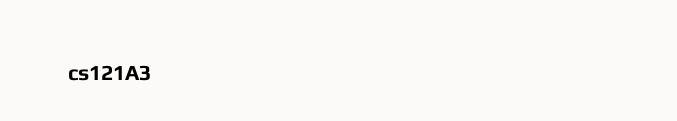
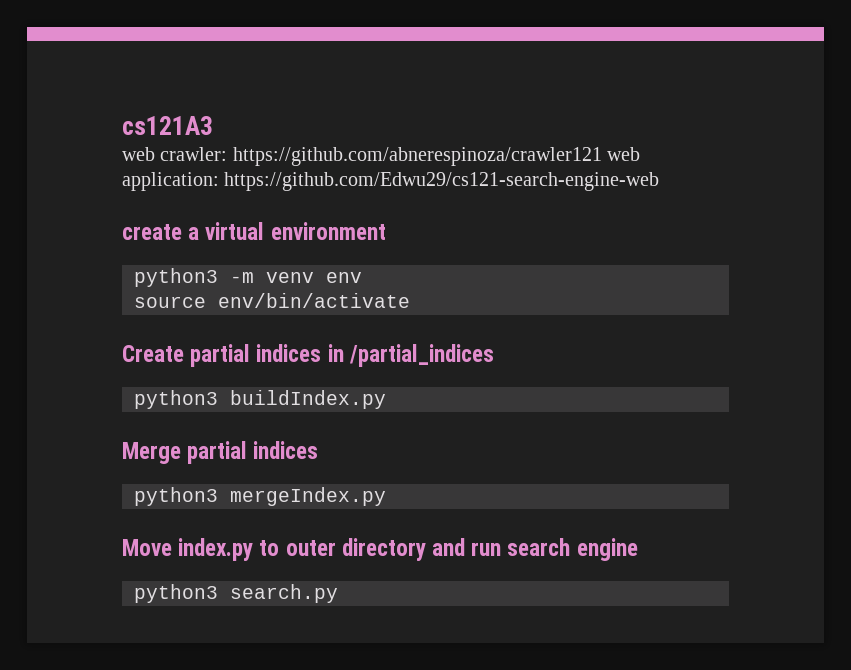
+ web crawler: https://github.com/abnerespinoza/crawler121 web application: https://github.com/Edwu29/cs121-search-engine-web
+ create a virtual environment
+ python3 -m venv env
+ source env/bin/activate
+ Create partial indices in /partial_indices
+ python3 buildIndex.py
+ Merge partial indices
+ python3 mergeIndex.py
+ Move index.py to outer directory and run search engine
+ python3 search.py

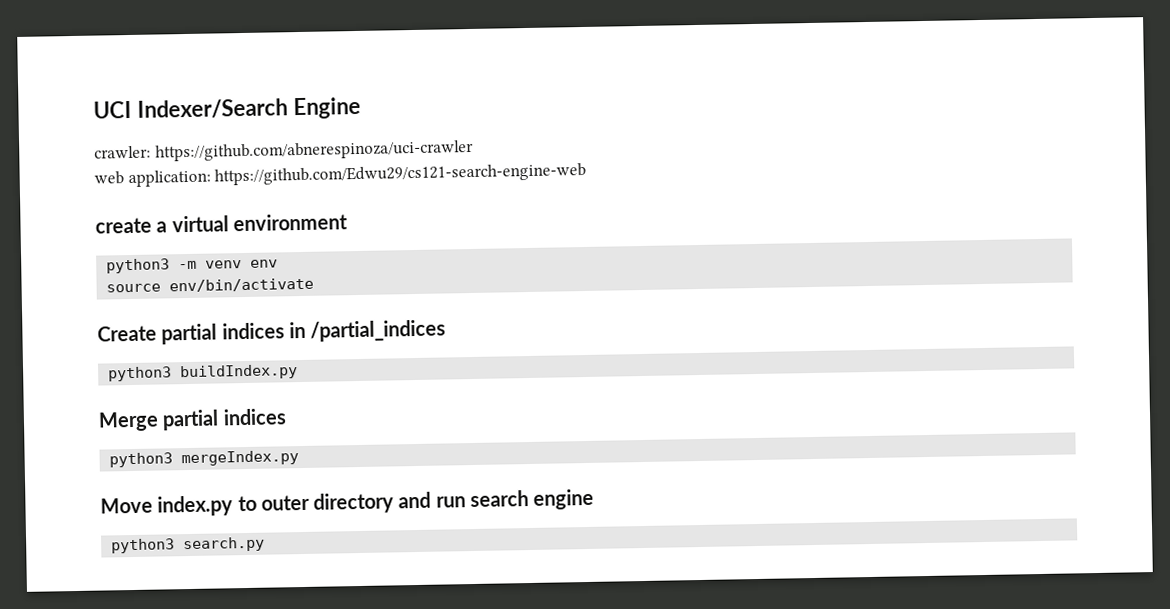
- cs121A3
- web crawler: https://github.com/abnerespinoza/crawler121 web application: https://github.com/Edwu29/cs121-search-engine-web
+ UCI Indexer/Search Engine
+ crawler: https://github.com/abnerespinoza/uci-crawler
+ web application: https://github.com/Edwu29/cs121-search-engine-web

